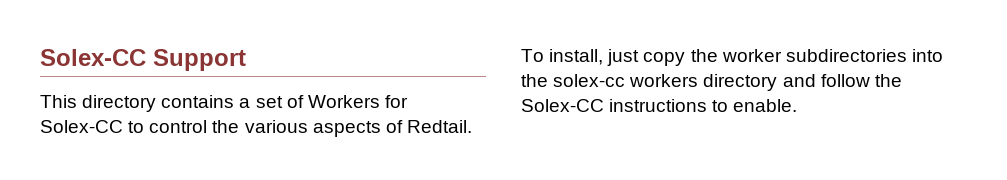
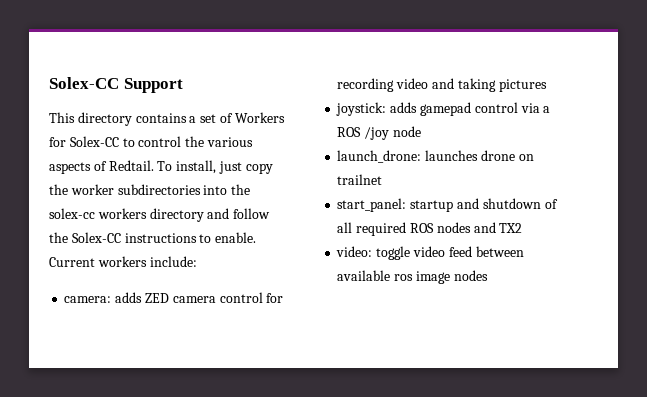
+ Current workers include:
+ camera: adds ZED camera control for recording video and taking pictures
+ joystick: adds gamepad control via a ROS /joy node
+ launch_drone: launches drone on trailnet
+ start_panel: startup and shutdown of all required ROS nodes and TX2
+ video: toggle video feed between available ros image nodes

